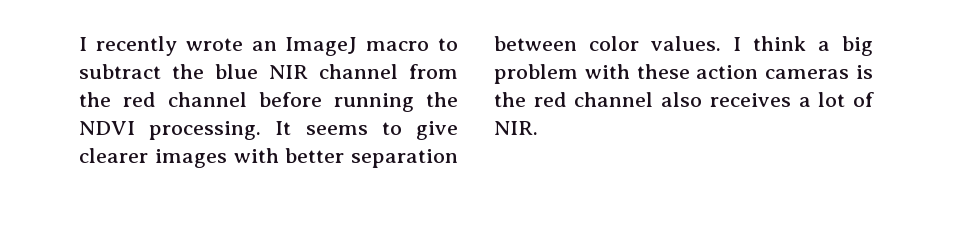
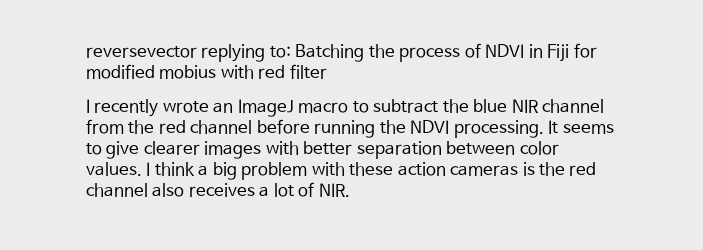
+ reversevector replying to: Batching the process of NDVI in Fiji for modified mobius with red filter

